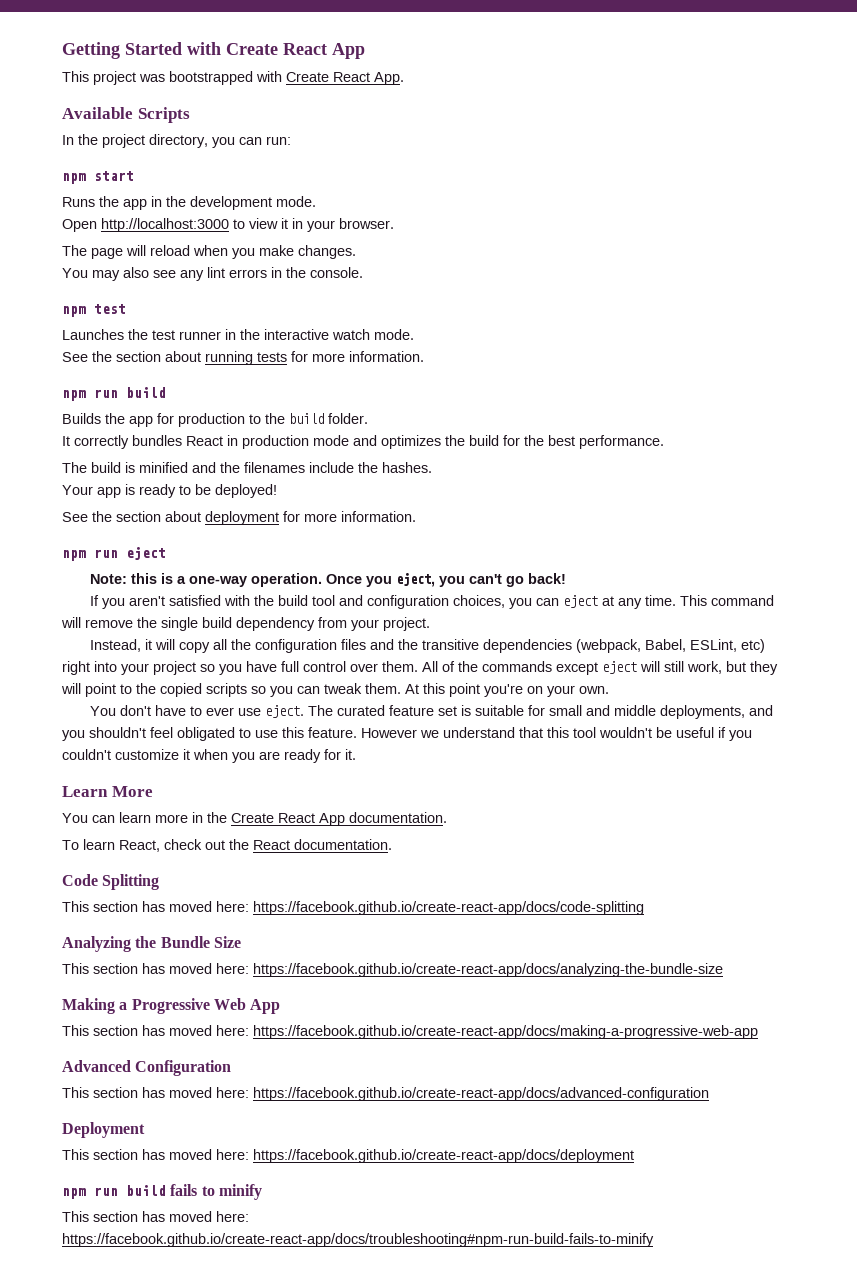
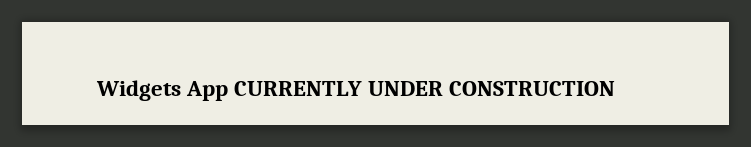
- Getting Started with Create React App
- This project was bootstrapped with Create React App.
- Available Scripts
- In the project directory, you can run:
- npm start
- Runs the app in the development mode.
- Open http://localhost:3000 to view it in your browser.
- The page will reload when you make changes.
- You may also see any lint errors in the console.
- npm test
- Launches the test runner in the interactive watch mode.
- See the section about running tests for more information.
- npm run build
- Builds the app for production to the build folder.
- It correctly bundles React in production mode and optimizes the build for the best performance.
- The build is minified and the filenames include the hashes.
- Your app is ready to be deployed!
- See the section about deployment for more information.
- npm run eject
- Note: this is a one-way operation. Once you eject, you can't go back!
- If you aren't satisfied with the build tool and configuration choices, you can eject at any time. This command will remove the single build dependency from your project.
- Instead, it will copy all the configuration files and the transitive dependencies (webpack, Babel, ESLint, etc) right into your project so you have full control over them. All of the commands except eject will still work, but they will point to the copied scripts so you can tweak them. At this point you're on your own.
- You don't have to ever use eject. The curated feature set is suitable for small and middle deployments, and you shouldn't feel obligated to use this feature. However we understand that this tool wouldn't be useful if you couldn't customize it when you are ready for it.
- Learn More
- You can learn more in the Create React App documentation.
- To learn React, check out the React documentation.
- Code Splitting
- This section has moved here: https://facebook.github.io/create-react-app/docs/code-splitting
- Analyzing the Bundle Size
- This section has moved here: https://facebook.github.io/create-react-app/docs/analyzing-the-bundle-size
- Making a Progressive Web App
- This section has moved here: https://facebook.github.io/create-react-app/docs/making-a-progressive-web-app
- Advanced Configuration
- This section has moved here: https://facebook.github.io/create-react-app/docs/advanced-configuration
- Deployment
- This section has moved here: https://facebook.github.io/create-react-app/docs/deployment
- npm run build fails to minify
- This section has moved here: https://facebook.github.io/create-react-app/docs/troubleshooting#npm-run-build-fails-to-minify
+ Widgets App CURRENTLY UNDER CONSTRUCTION

